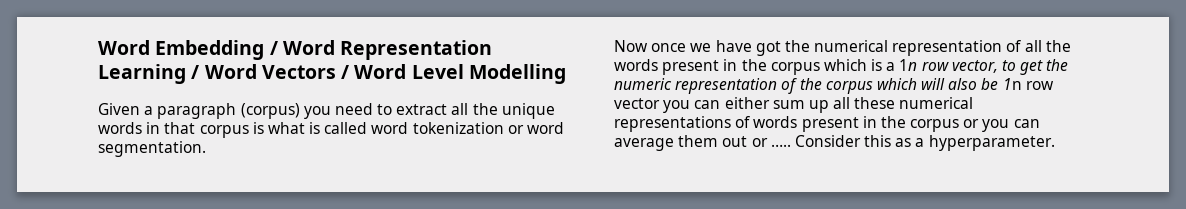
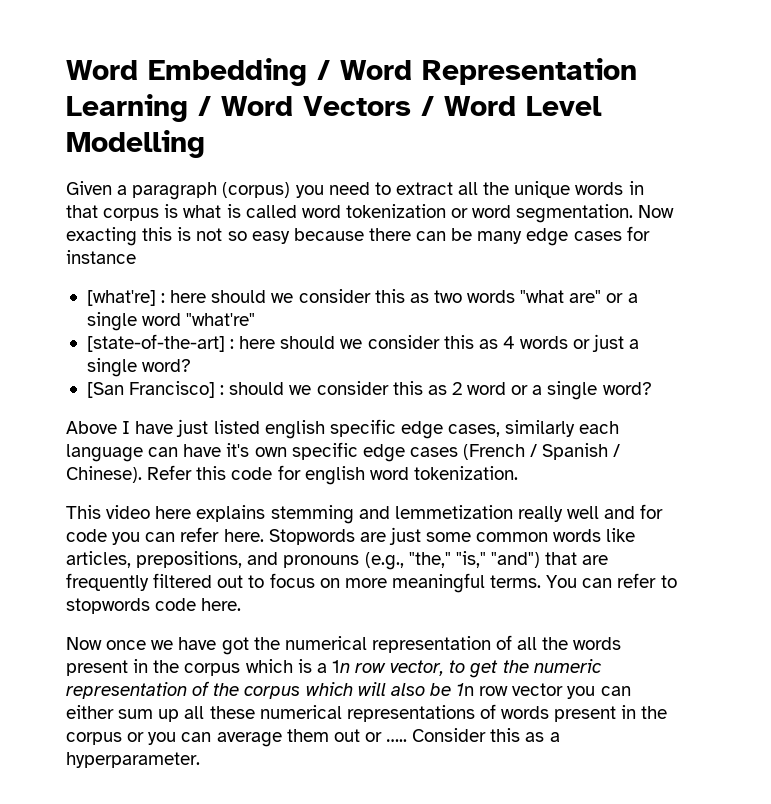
+ Now exacting this is not so easy because there can be many edge cases for instance
+ [what're] : here should we consider this as two words "what are" or a single word "what're"
+ [state-of-the-art] : here should we consider this as 4 words or just a single word?
+ [San Francisco] : should we consider this as 2 word or a single word?
+ Above I have just listed english specific edge cases, similarly each language can have it's own specific edge cases (French / Spanish / Chinese). Refer this code for english word tokenization.
+ This video here explains stemming and lemmetization really well and for code you can refer here. Stopwords are just some common words like articles, prepositions, and pronouns (e.g., "the," "is," "and") that are frequently filtered out to focus on more meaningful terms. You can refer to stopwords code here.

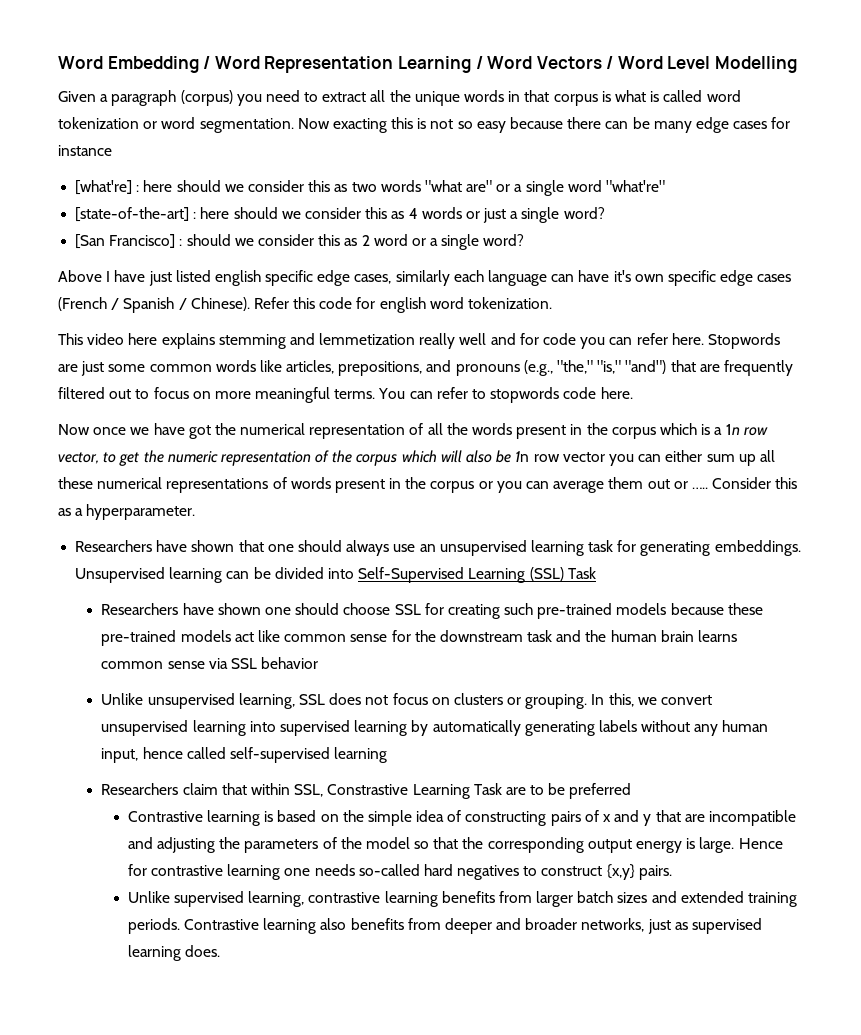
+ Researchers have shown that one should always use an unsupervised learning task for generating embeddings. Unsupervised learning can be divided into Self-Supervised Learning (SSL) Task
+ Researchers have shown one should choose SSL for creating such pre-trained models because these pre-trained models act like common sense for the downstream task and the human brain learns common sense via SSL behavior
+ Unlike unsupervised learning, SSL does not focus on clusters or grouping. In this, we convert unsupervised learning into supervised learning by automatically generating labels without any human input, hence called self-supervised learning
+ Researchers claim that within SSL, Constrastive Learning Task are to be preferred
+ Contrastive learning is based on the simple idea of constructing pairs of x and y that are incompatible and adjusting the parameters of the model so that the corresponding output energy is large. Hence for contrastive learning one needs so-called hard negatives to construct {x,y} pairs.
+ Unlike supervised learning, contrastive learning benefits from larger batch sizes and extended training periods. Contrastive learning also benefits from deeper and broader networks, just as supervised learning does.

